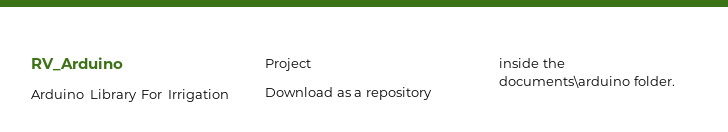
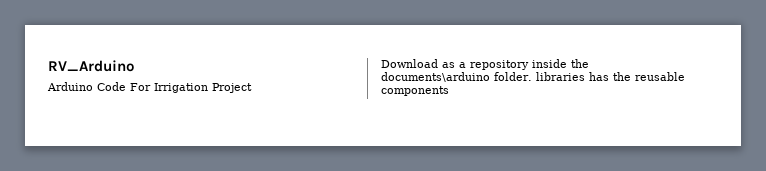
- Arduino Library For Irrigation Project
+ Arduino Code For Irrigation Project
- Download as a repository inside the documents\arduino folder.
+ Download as a repository inside the documents\arduino folder. libraries has the reusable components

